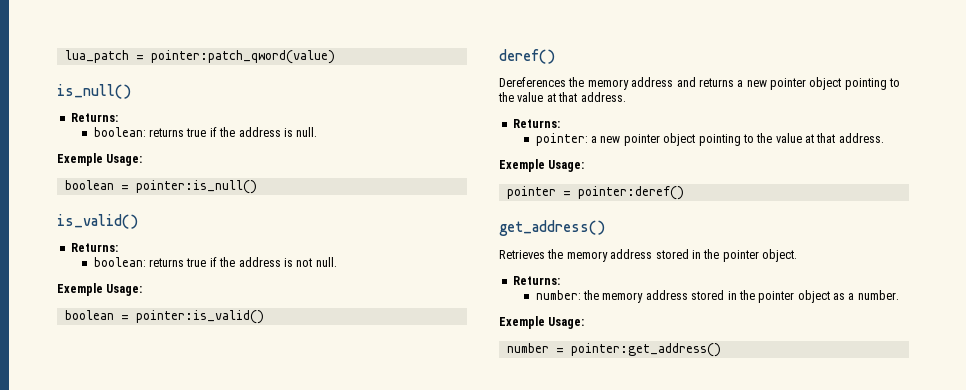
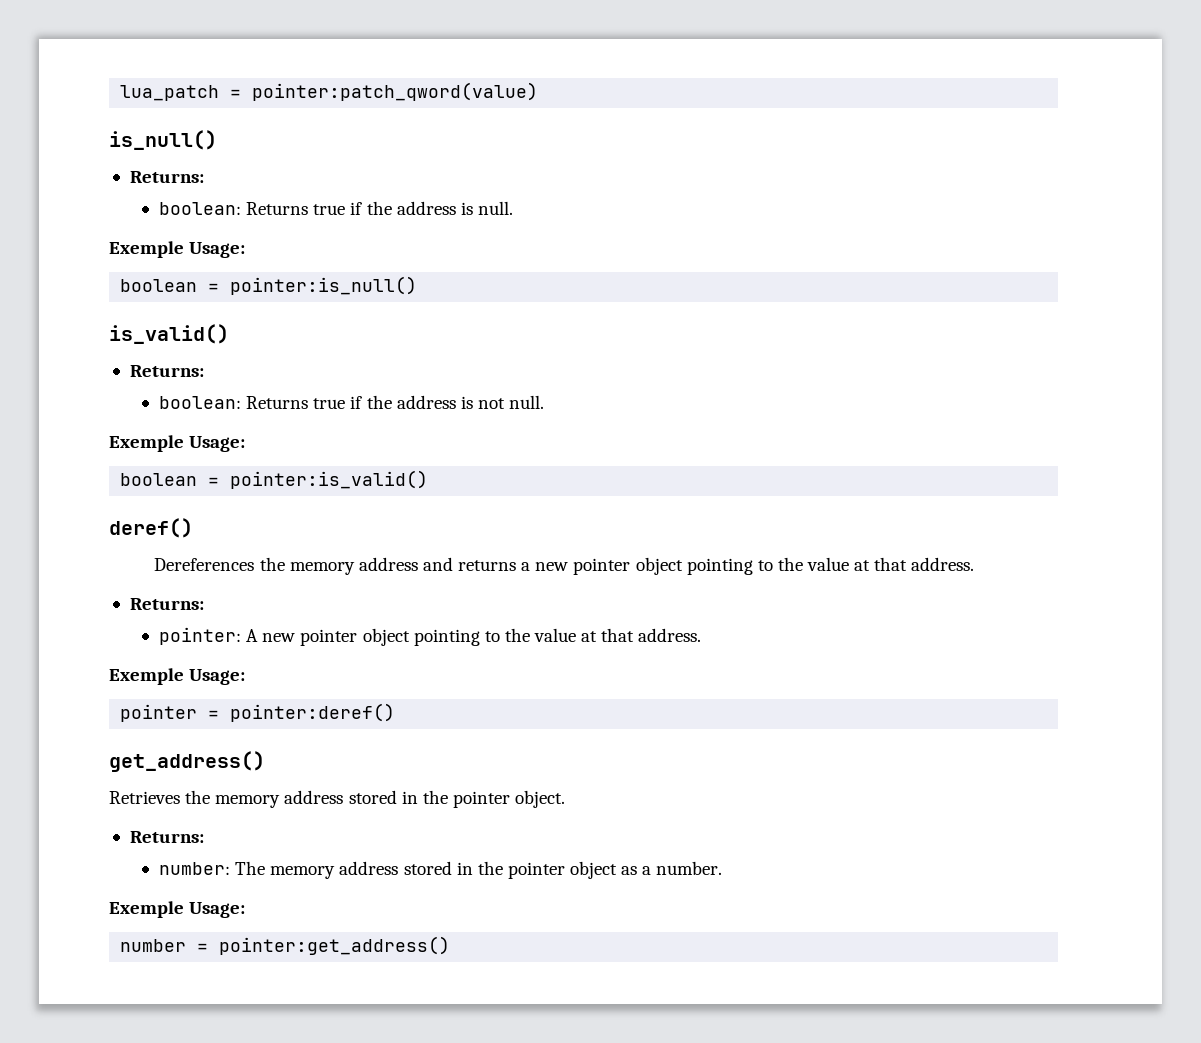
- boolean: returns true if the address is null.
+ boolean: Returns true if the address is null.
- boolean: returns true if the address is not null.
+ boolean: Returns true if the address is not null.
- pointer: a new pointer object pointing to the value at that address.
+ pointer: A new pointer object pointing to the value at that address.
- number: the memory address stored in the pointer object as a number.
+ number: The memory address stored in the pointer object as a number.

